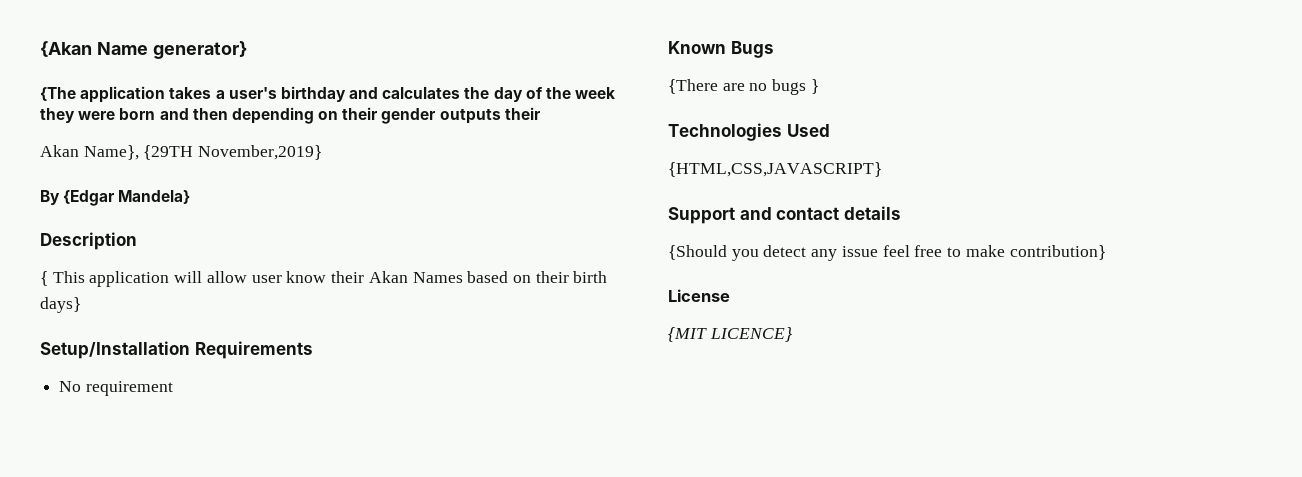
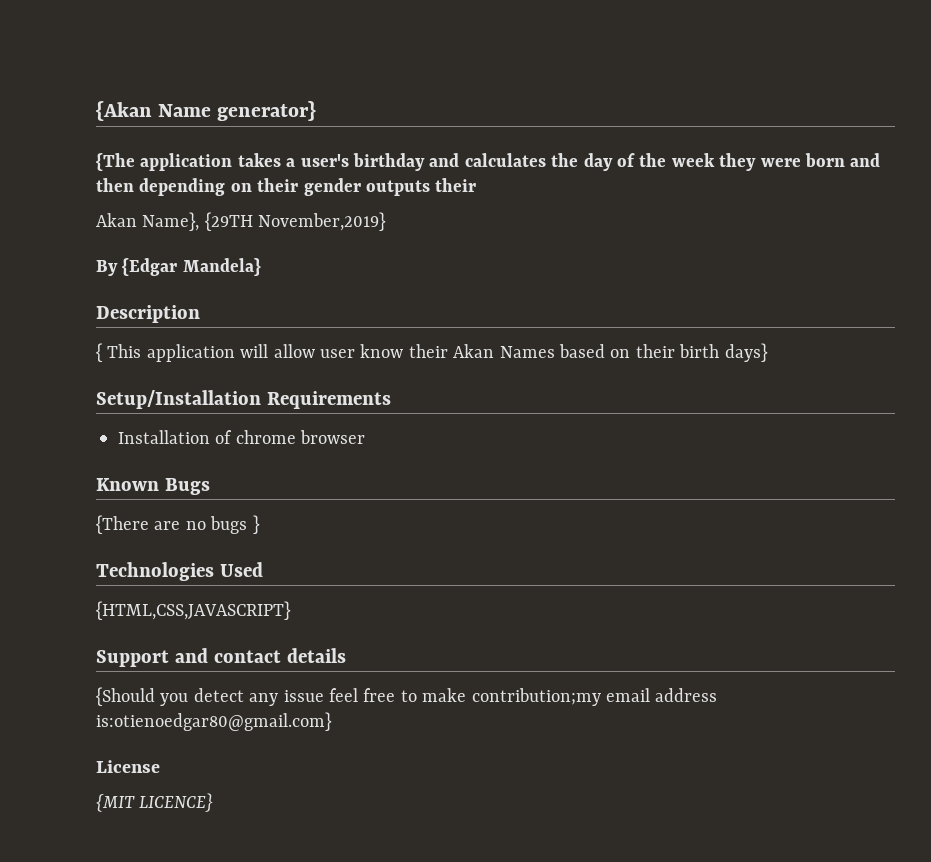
- No requirement
+ Installation of chrome browser
- {Should you detect any issue feel free to make contribution}
+ {Should you detect any issue feel free to make contribution;my email address is:otienoedgar80@gmail.com}

